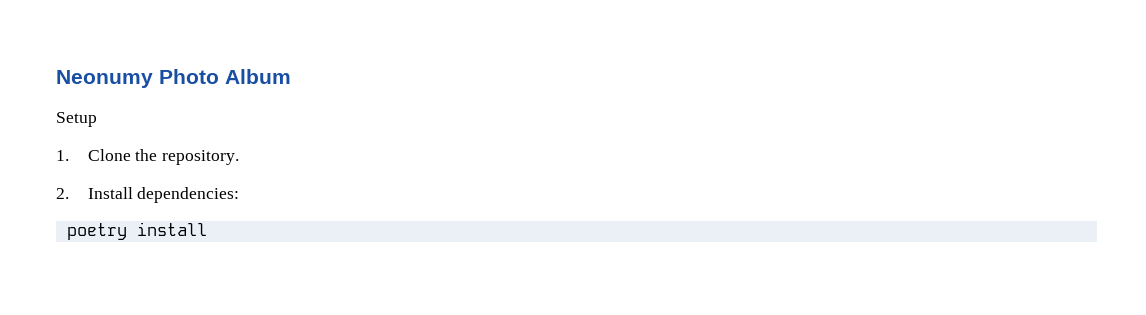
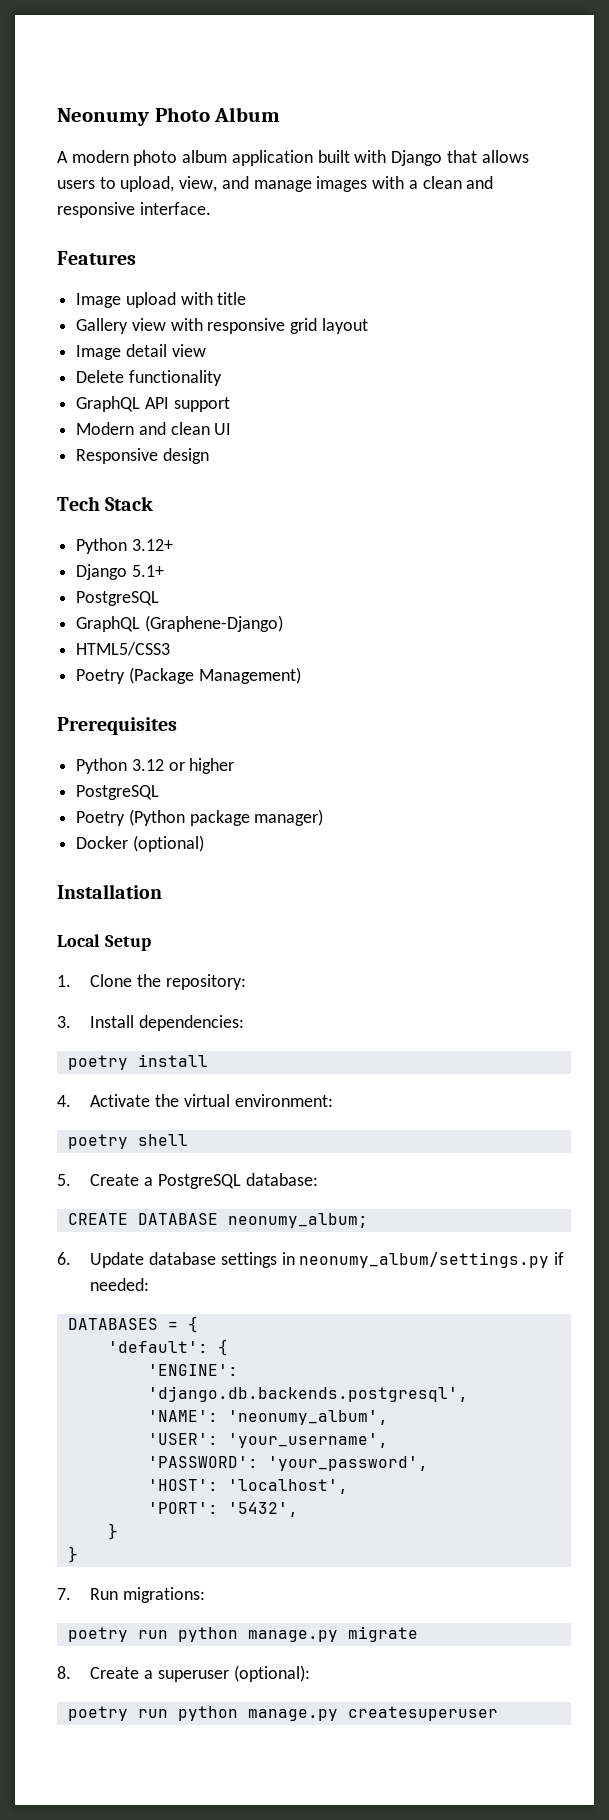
- Setup
+ A modern photo album application built with Django that allows users to upload, view, and manage images with a clean and responsive interface.
+ Features
+ Image upload with title
+ Gallery view with responsive grid layout
+ Image detail view
+ Delete functionality
+ GraphQL API support
+ Modern and clean UI
+ Responsive design
+ Tech Stack
+ Python 3.12+
+ Django 5.1+
+ PostgreSQL
+ GraphQL (Graphene-Django)
+ HTML5/CSS3
+ Poetry (Package Management)
+ Prerequisites
+ Python 3.12 or higher
+ PostgreSQL
+ Poetry (Python package manager)
+ Docker (optional)
+ Installation
+ Local Setup
- 1. Clone the repository.
- 2. Install dependencies:
+ 1. Clone the repository:
+ 3. Install dependencies:
+ 4. Activate the virtual environment:
+ poetry shell
+ 5. Create a PostgreSQL database:
+ CREATE DATABASE neonumy_album;
+ 6. Update database settings in neonumy_album/settings.py if needed:
+ DATABASES = {
+ 'default': {
+ 'ENGINE': 'django.db.backends.postgresql',
+ 'NAME': 'neonumy_album',
+ 'USER': 'your_username',
+ 'PASSWORD': 'your_password',
+ 'HOST': 'localhost',
+ 'PORT': '5432',
+ }
+ }
+ 7. Run migrations:
+ poetry run python manage.py migrate
+ 8. Create a superuser (optional):
+ poetry run python manage.py createsuperuser

